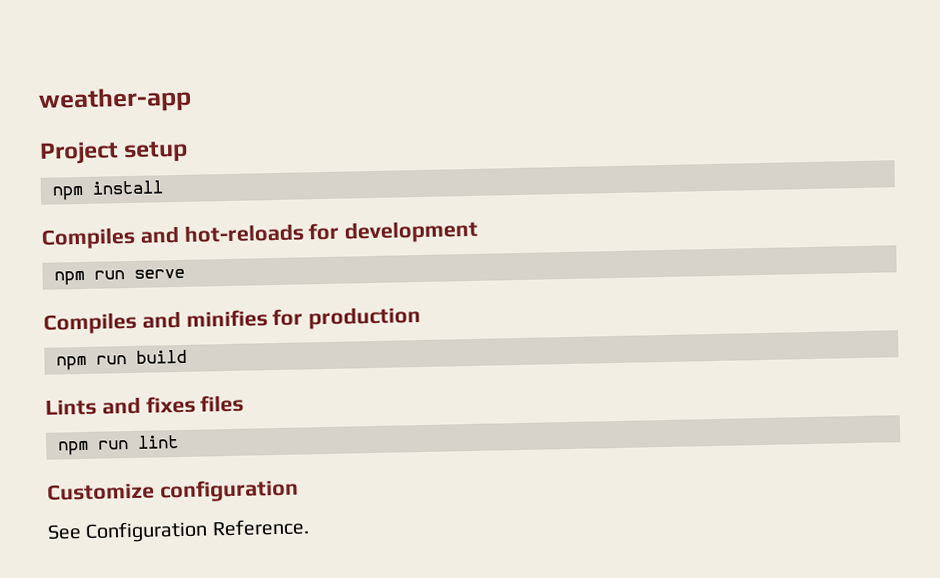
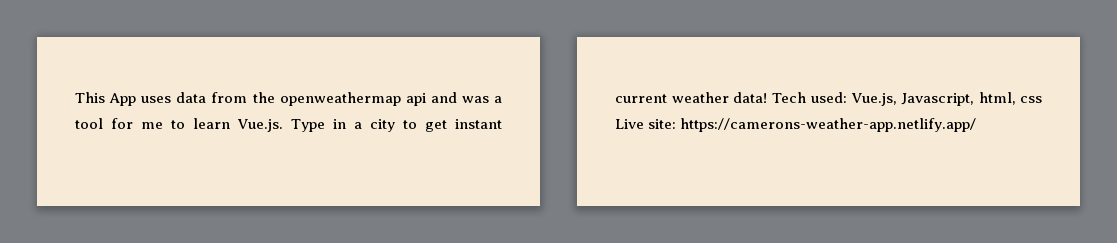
- weather-app
- Project setup
- npm install
- Compiles and hot-reloads for development
- npm run serve
- Compiles and minifies for production
- npm run build
- Lints and fixes files
- npm run lint
- Customize configuration
- See Configuration Reference.
+ This App uses data from the openweathermap api and was a tool for me to learn Vue.js. Type in a city to get instant current weather data! Tech used: Vue.js, Javascript, html, css Live site: https://camerons-weather-app.netlify.app/

